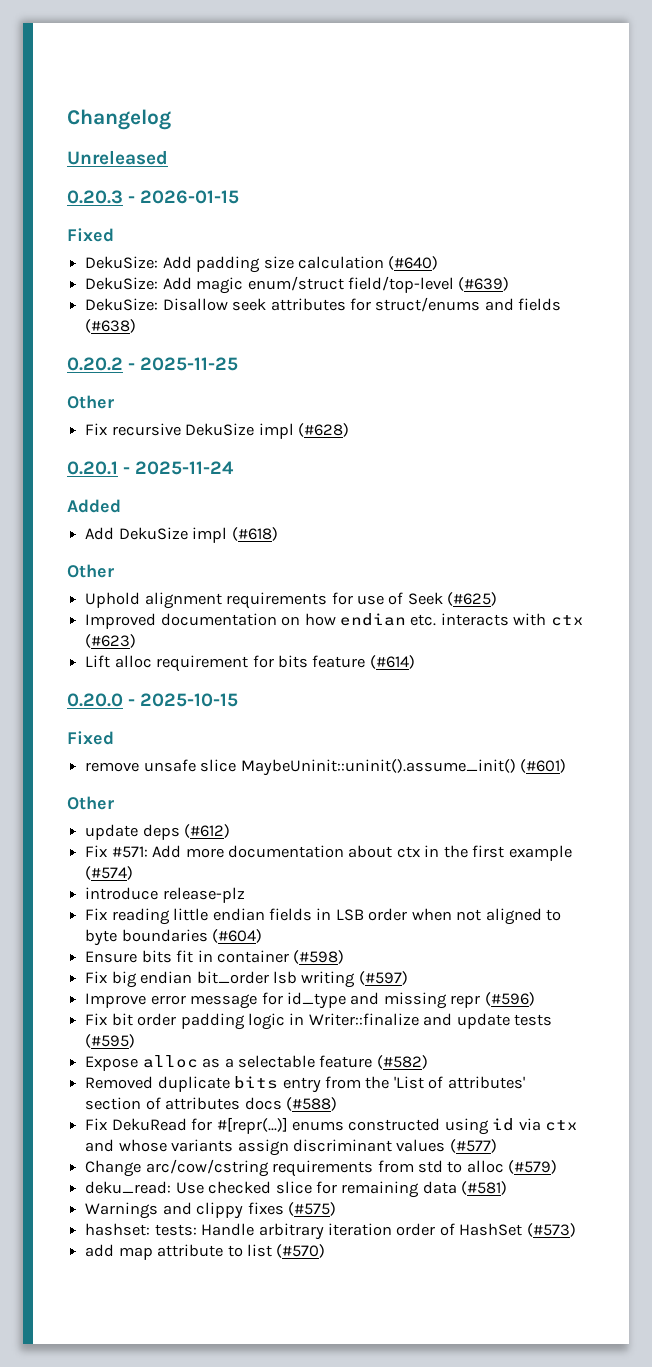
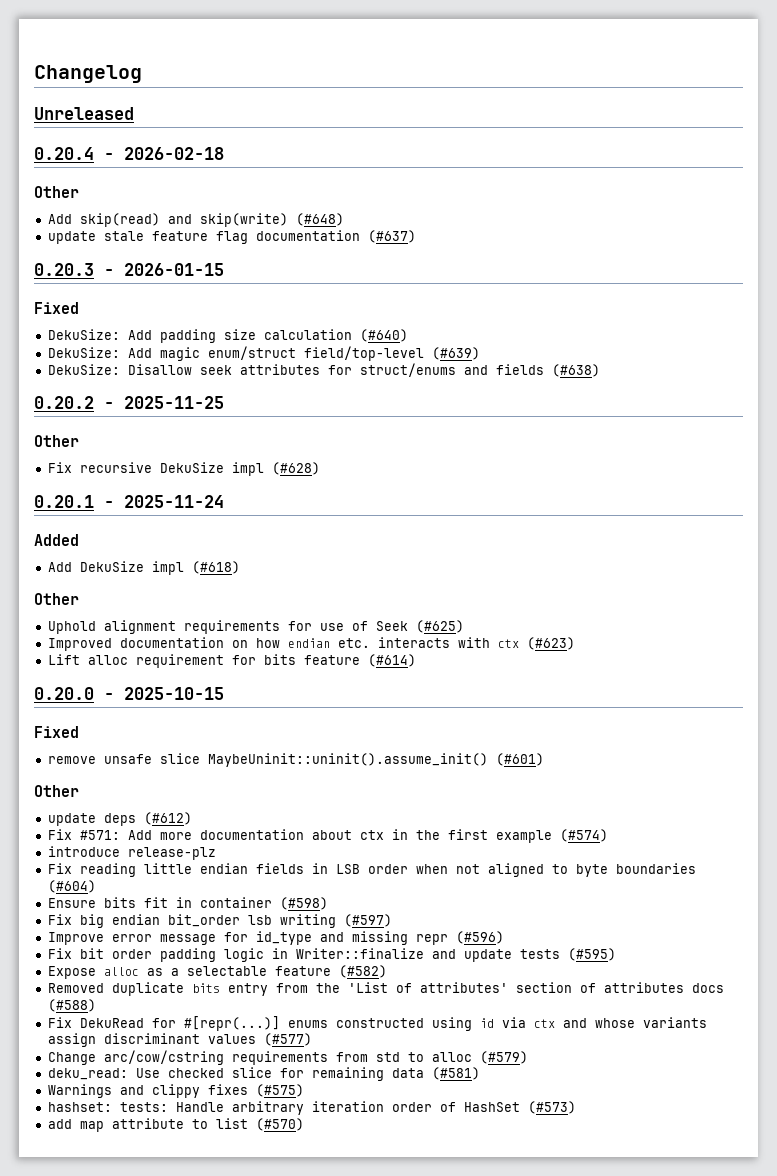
+ 0.20.4 - 2026-02-18
+ Other
+ Add skip(read) and skip(write) (#648)
+ update stale feature flag documentation (#637)

